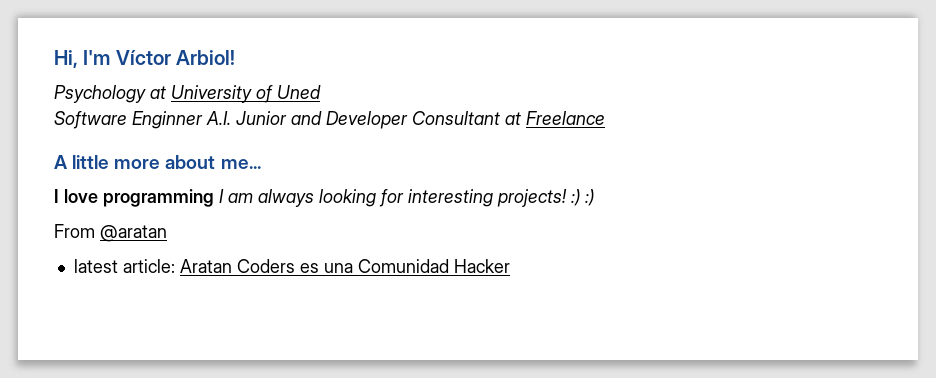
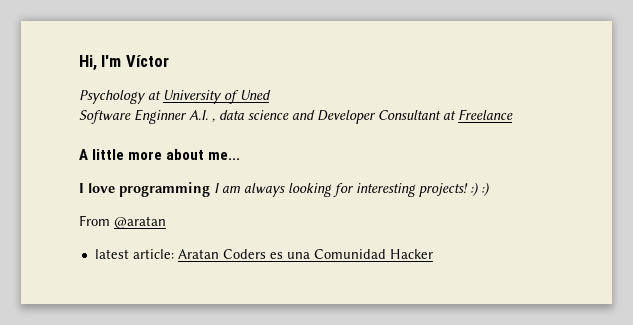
- Hi, I'm Víctor Arbiol!
+ Hi, I'm Víctor
- Software Enginner A.I. Junior and Developer Consultant at Freelance
+ Software Enginner A.I. , data science and Developer Consultant at Freelance

